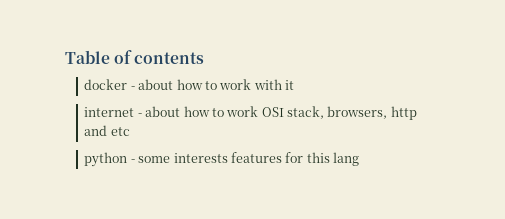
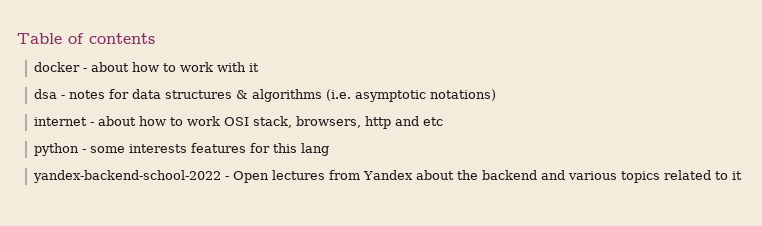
+ dsa - notes for data structures & algorithms (i.e. asymptotic notations)
+ yandex-backend-school-2022 - Open lectures from Yandex about the backend and various topics related to it

